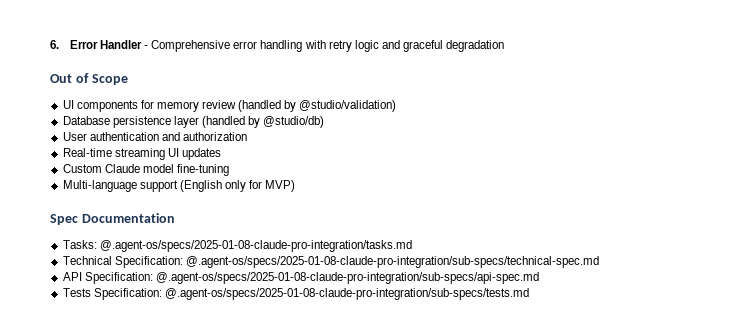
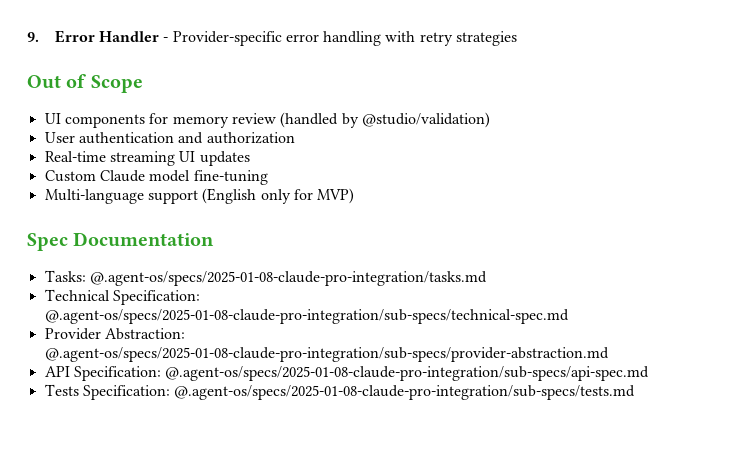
- 6. Error Handler - Comprehensive error handling with retry logic and graceful degradation
+ 9. Error Handler - Provider-specific error handling with retry strategies
- Database persistence layer (handled by @studio/db)
+ Provider Abstraction: @.agent-os/specs/2025-01-08-claude-pro-integration/sub-specs/provider-abstraction.md

